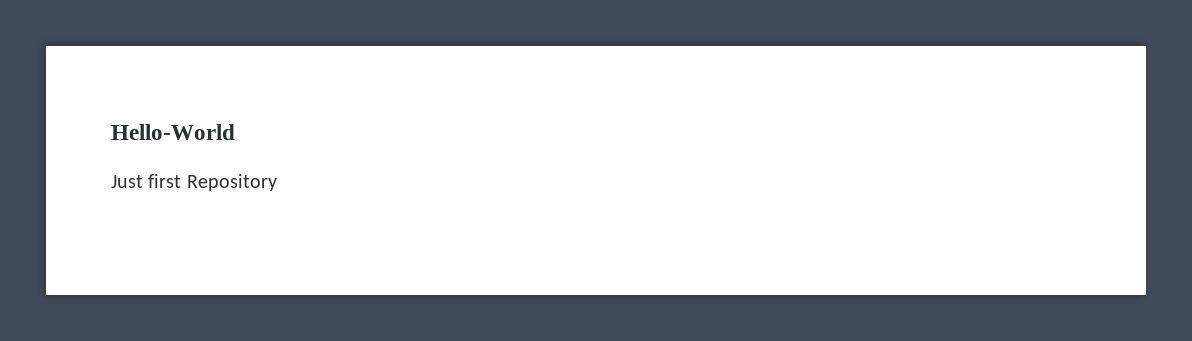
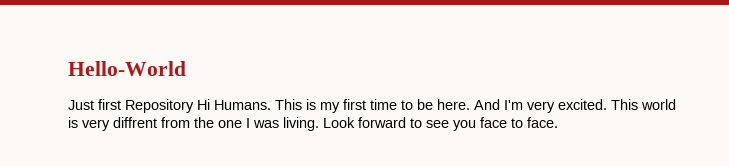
- Just first Repository
+ Just first Repository Hi Humans. This is my first time to be here. And I'm very excited. This world is very diffrent from the one I was living. Look forward to see you face to face.

